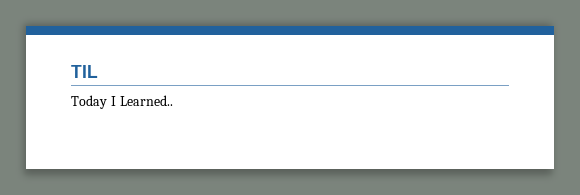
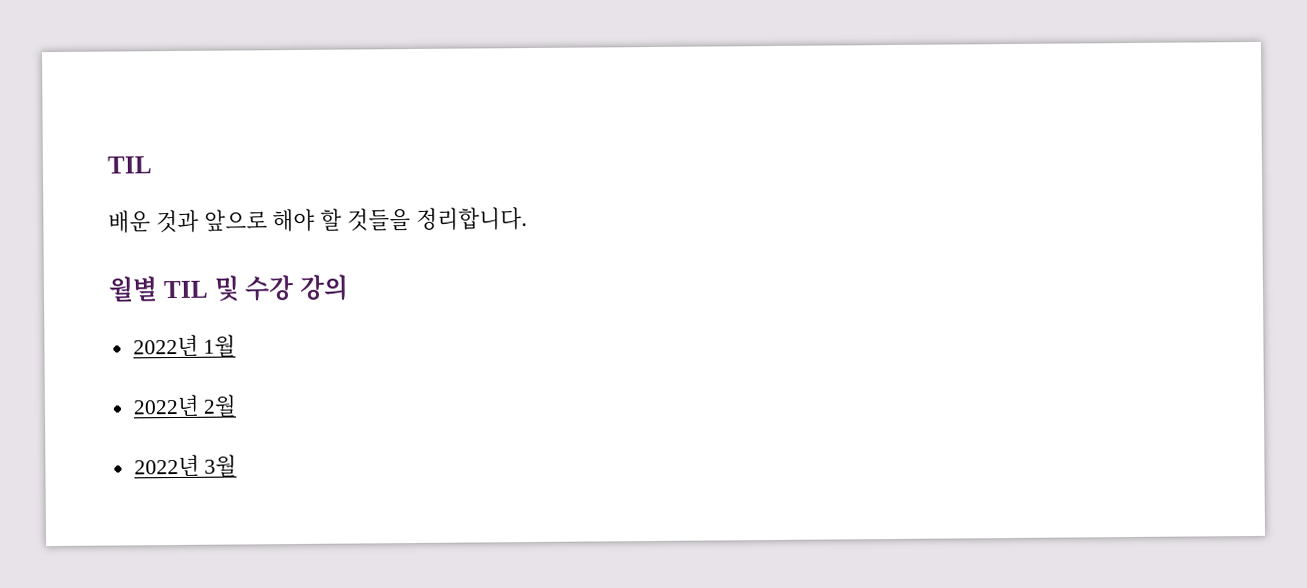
- Today I Learned..
+ 배운 것과 앞으로 해야 할 것들을 정리합니다.
+ 월별 TIL 및 수강 강의
+ 2022년 1월
+ 2022년 2월
+ 2022년 3월

